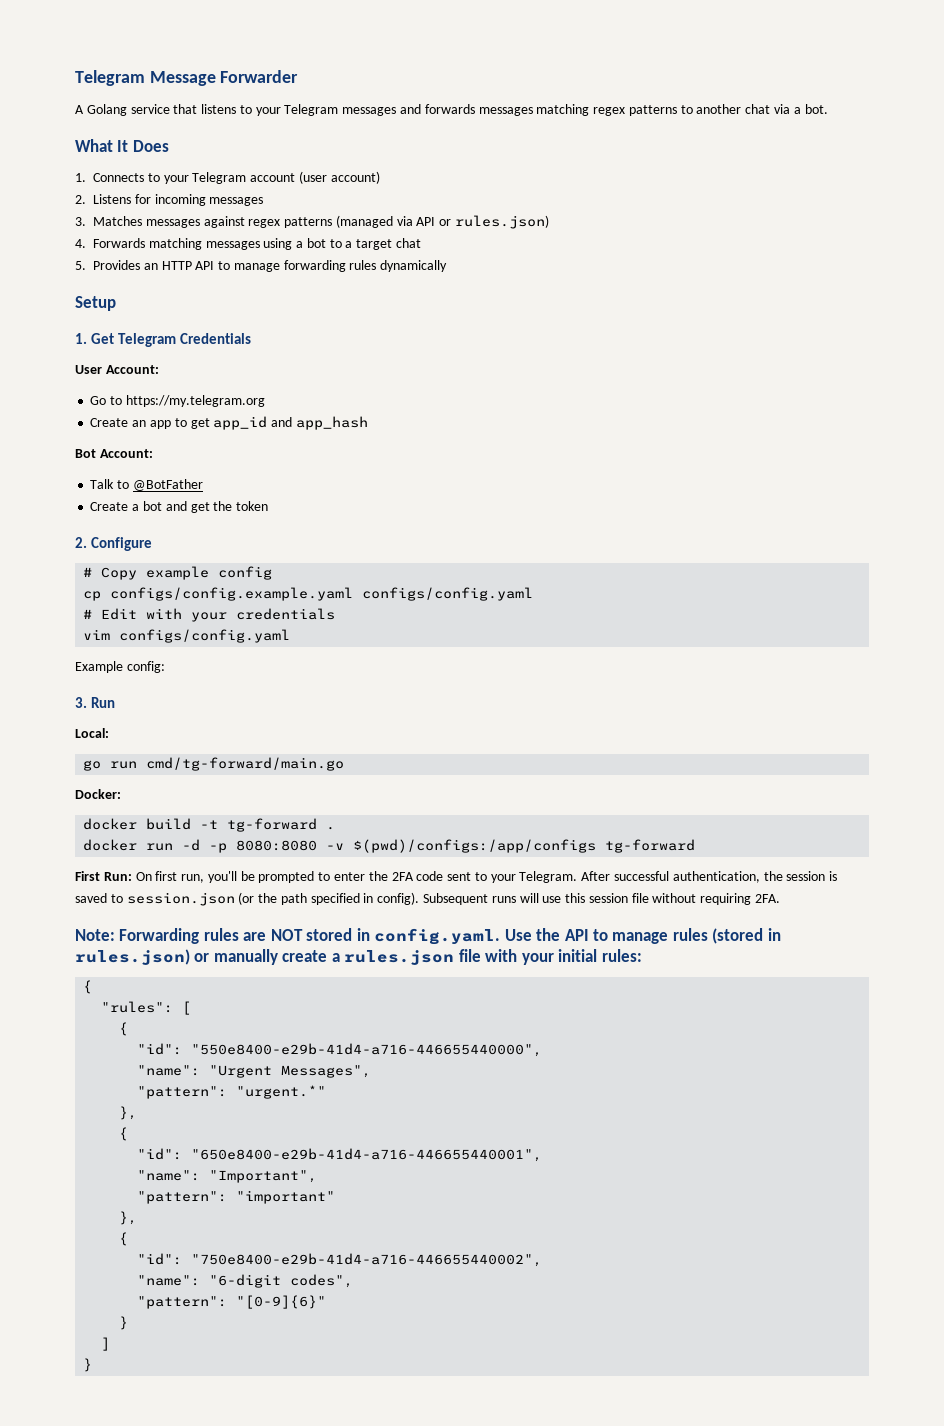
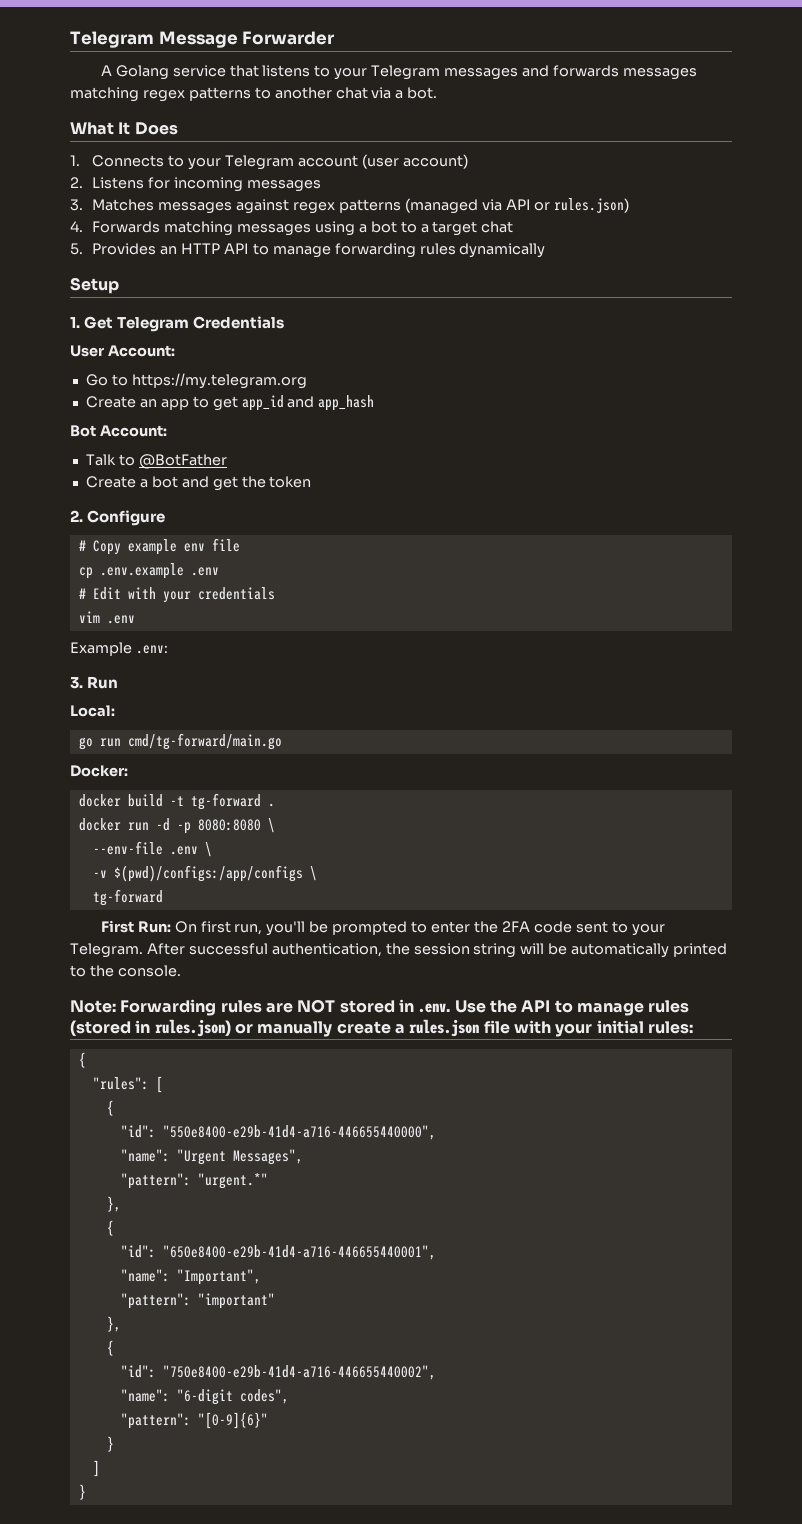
- # Copy example config
+ # Copy example env file
- cp configs/config.example.yaml configs/config.yaml
+ cp .env.example .env
- vim configs/config.yaml
+ vim .env
- Example config:
+ Example .env:
- docker run -d -p 8080:8080 -v $(pwd)/configs:/app/configs tg-forward
+ docker run -d -p 8080:8080 \
+ --env-file .env \
+ -v $(pwd)/configs:/app/configs \
+ tg-forward
- After successful authentication, the session is saved to session.json (or the path specified in config). Subsequent runs will use this session file without requiring 2FA.
+ After successful authentication, the session string will be automatically printed to the console.
- Note: Forwarding rules are NOT stored in config.yaml. Use the API to manage rules (stored in rules.json) or manually create a rules.json file with your initial rules:
+ Note: Forwarding rules are NOT stored in .env. Use the API to manage rules (stored in rules.json) or manually create a rules.json file with your initial rules:

